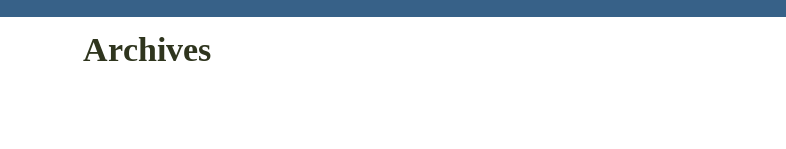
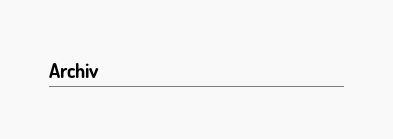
- Archives
+ Archiv

